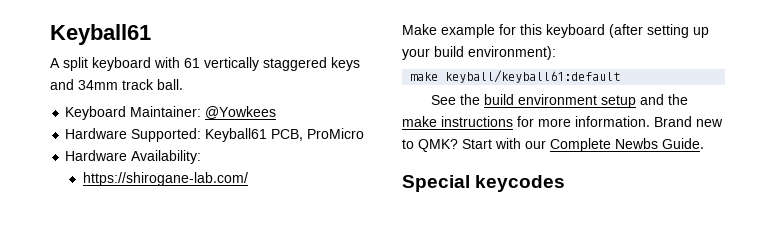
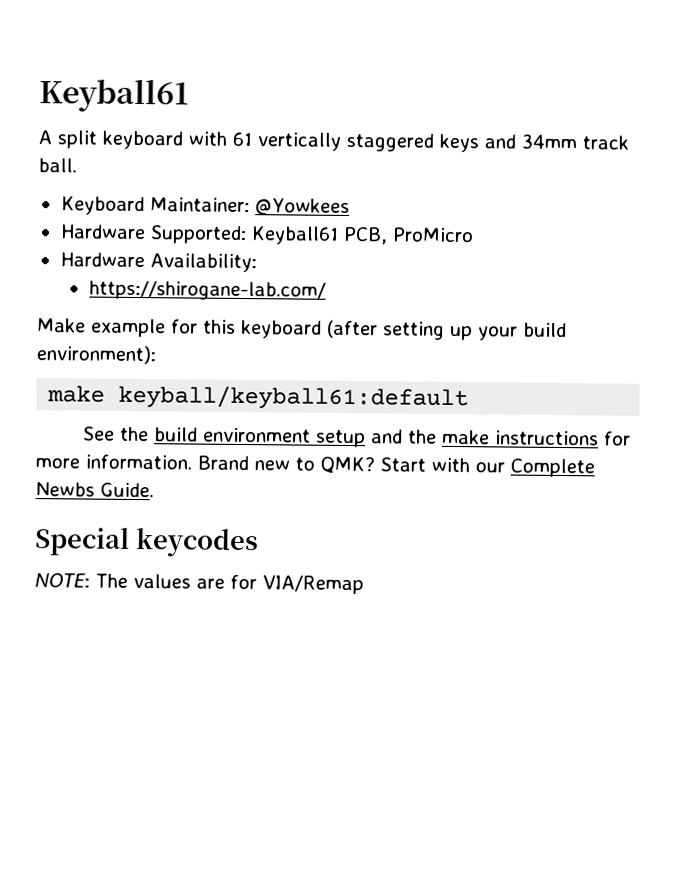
+ NOTE: The values are for VIA/Remap

